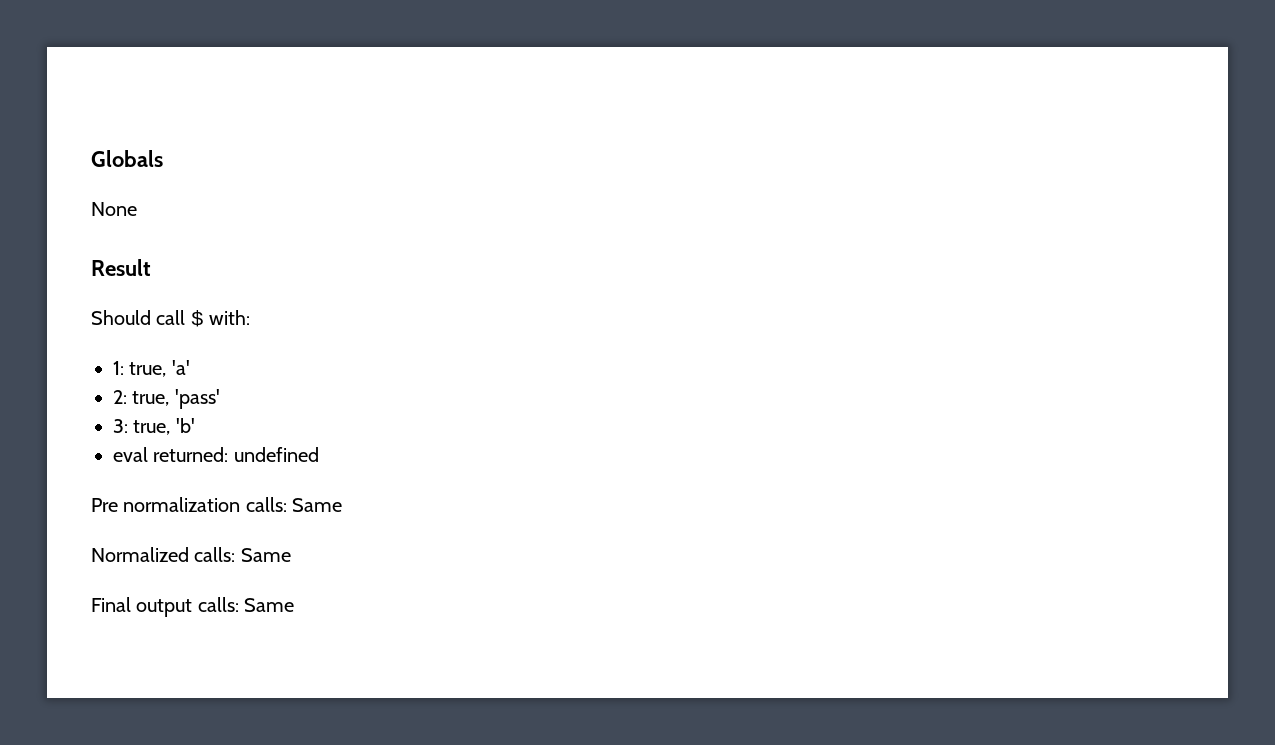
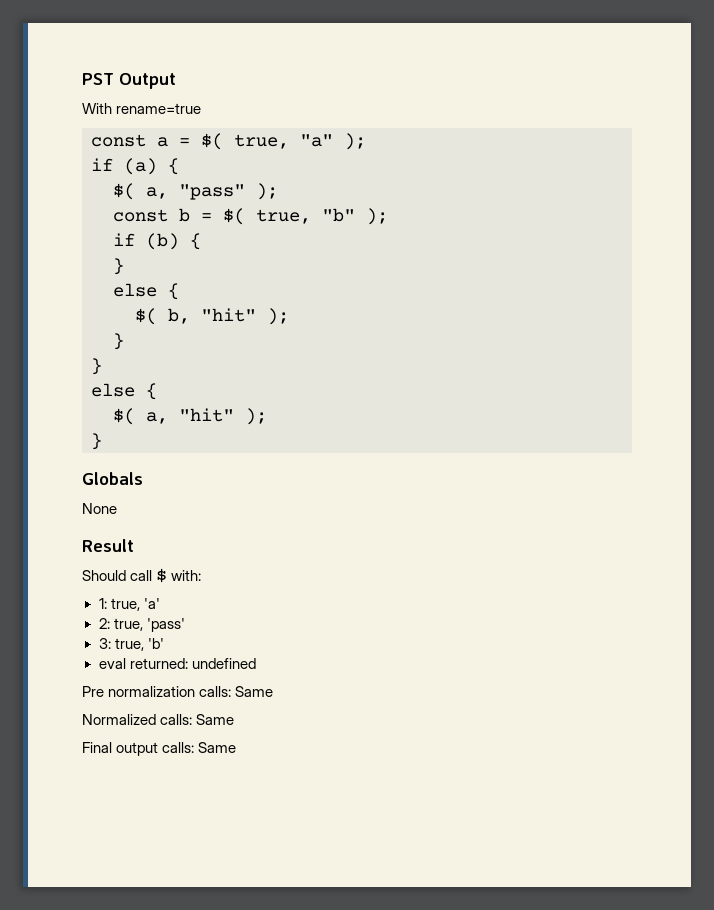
+ PST Output
+ With rename=true
+ const a = $( true, "a" );
+ if (a) {
+ $( a, "pass" );
+ const b = $( true, "b" );
+ if (b) {
+ }
+ else {
+ $( b, "hit" );
+ }
+ }
+ else {
+ $( a, "hit" );
+ }

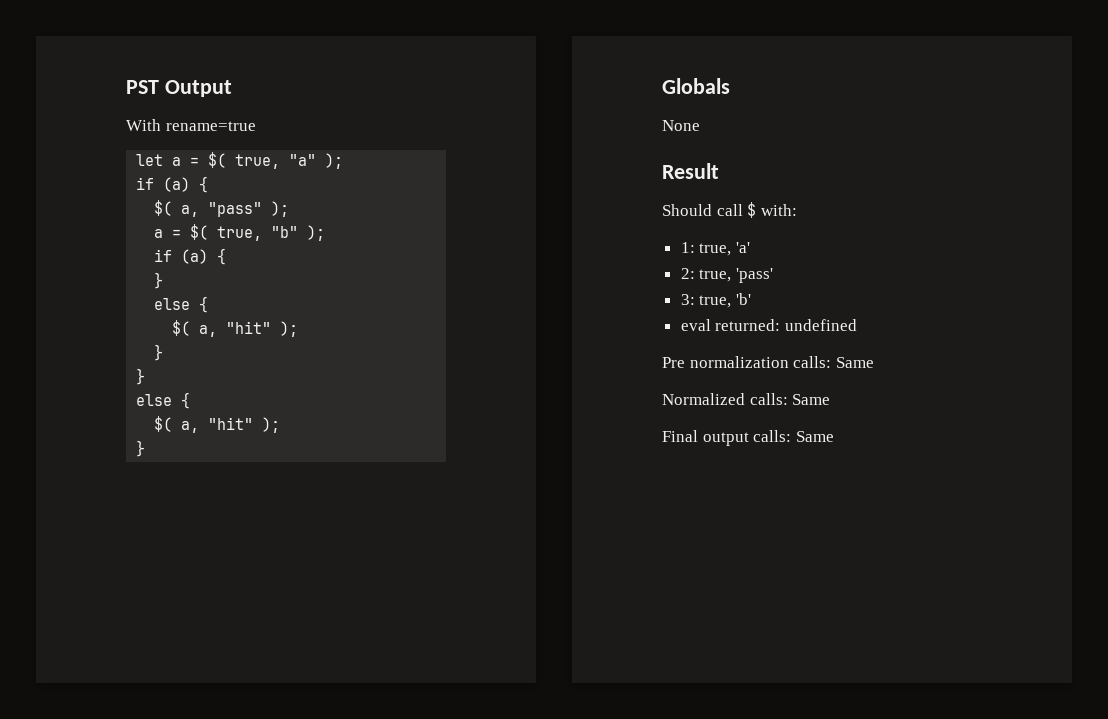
- const a = $( true, "a" );
+ let a = $( true, "a" );
- const b = $( true, "b" );
- if (b) {
+ a = $( true, "b" );
+ if (a) {
  }
  else {
- $( b, "hit" );
+ $( a, "hit" );

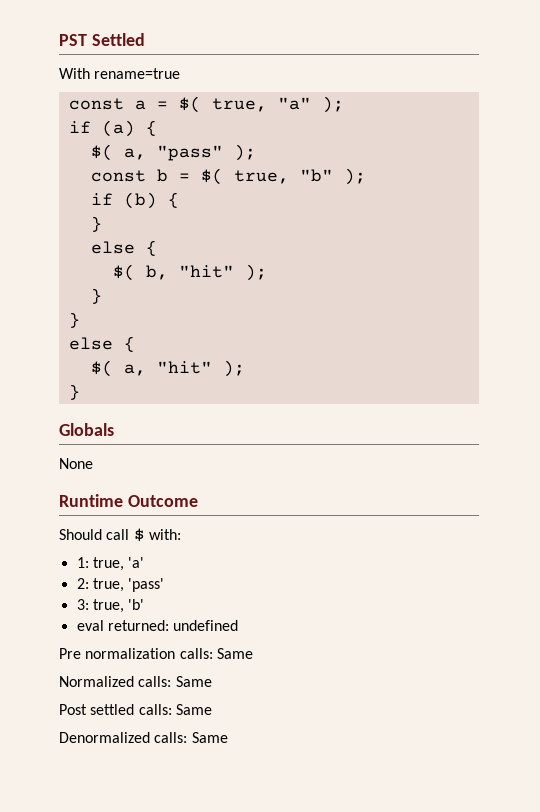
- PST Output
+ PST Settled
- let a = $( true, "a" );
+ const a = $( true, "a" );
- a = $( true, "b" );
- if (a) {
+ const b = $( true, "b" );
+ if (b) {
  }
  else {
- $( a, "hit" );
+ $( b, "hit" );
- Result
+ Runtime Outcome
- Final output calls: Same
+ Post settled calls: Same
+ Denormalized calls: Same

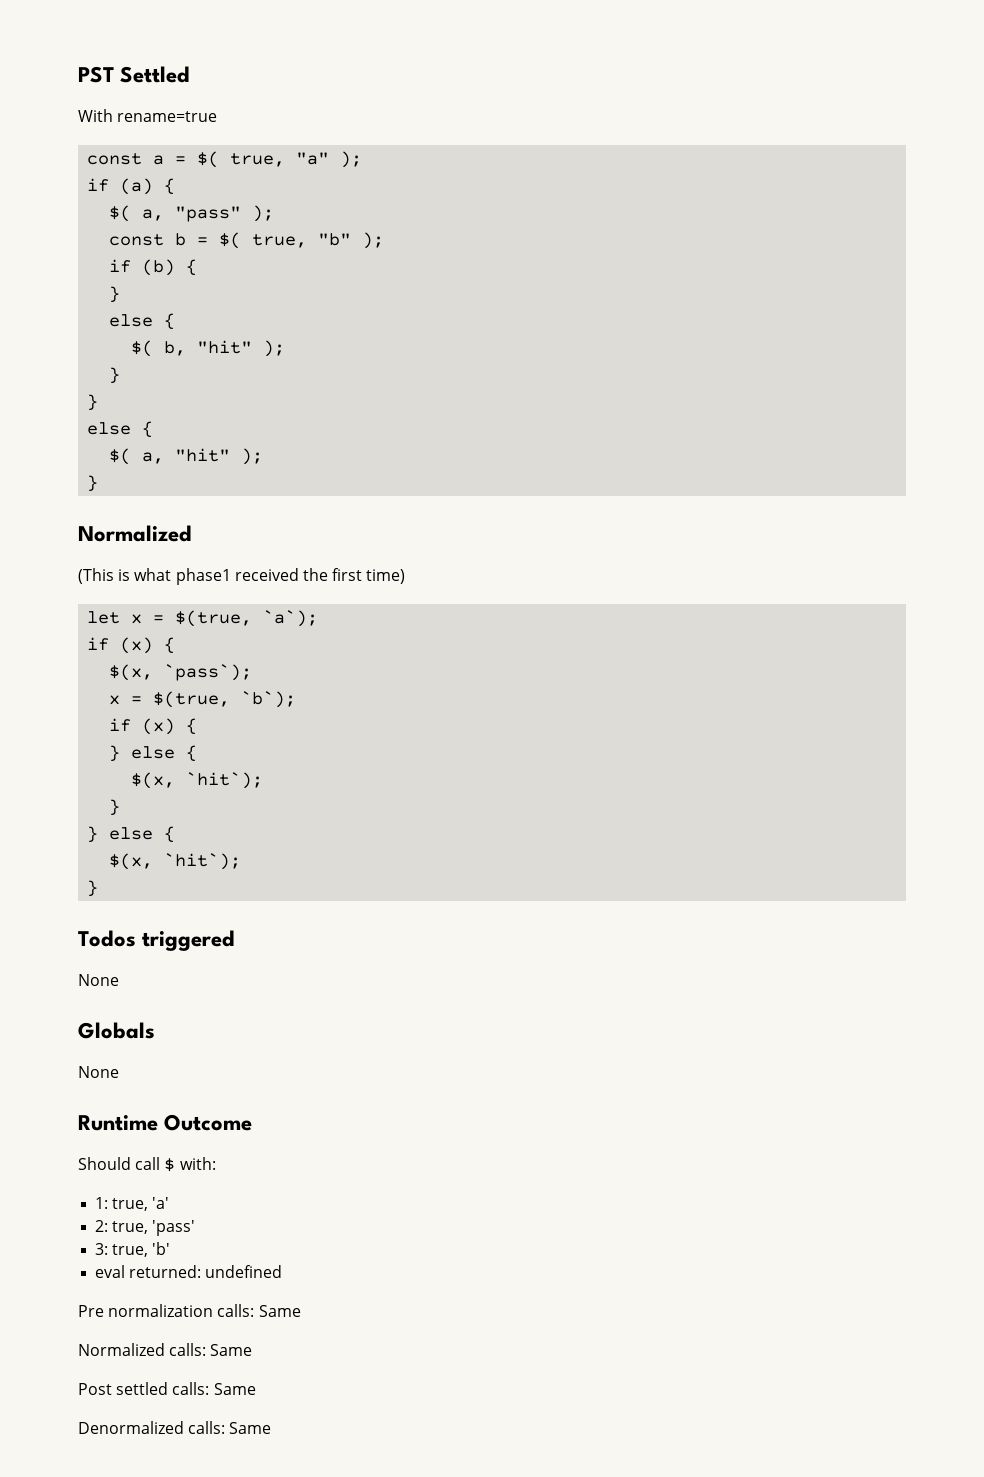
  $( a, "hit" );
  }
+ Normalized
+ (This is what phase1 received the first time)
+ let x = $(true, `a`);
+ if (x) {
+ $(x, `pass`);
+ x = $(true, `b`);
+ if (x) {
+ } else {
+ $(x, `hit`);
+ }
+ } else {
+ $(x, `hit`);
+ }
+ Todos triggered
+ None

